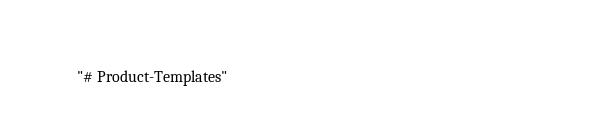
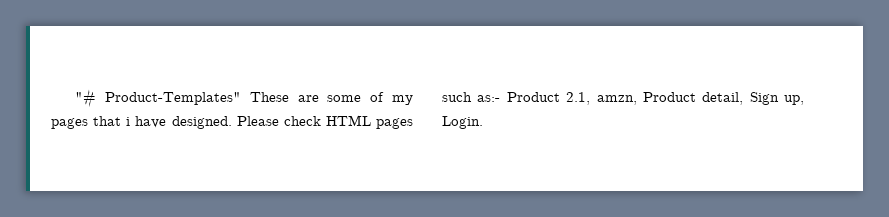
- "# Product-Templates"
+ "# Product-Templates" These are some of my pages that i have designed. Please check HTML pages such as:- Product 2.1, amzn, Product detail, Sign up, Login.

